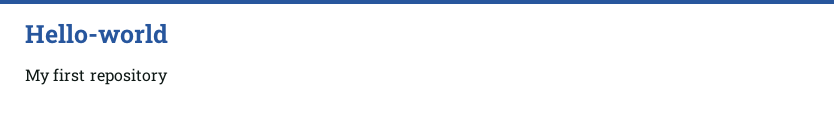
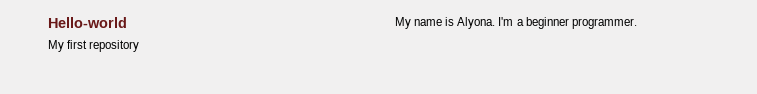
+ My name is Alyona. I'm a beginner programmer.

